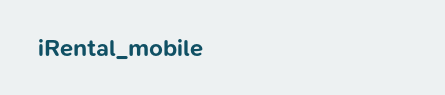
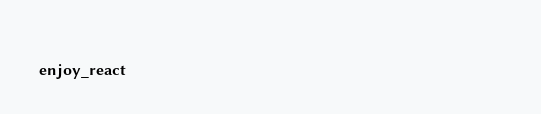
- iRental_mobile
+ enjoy_react

